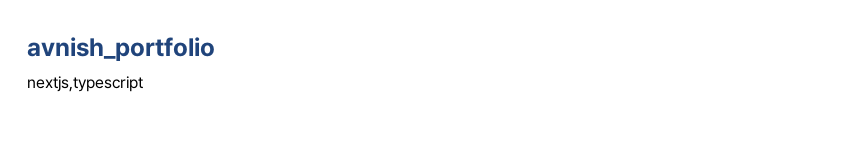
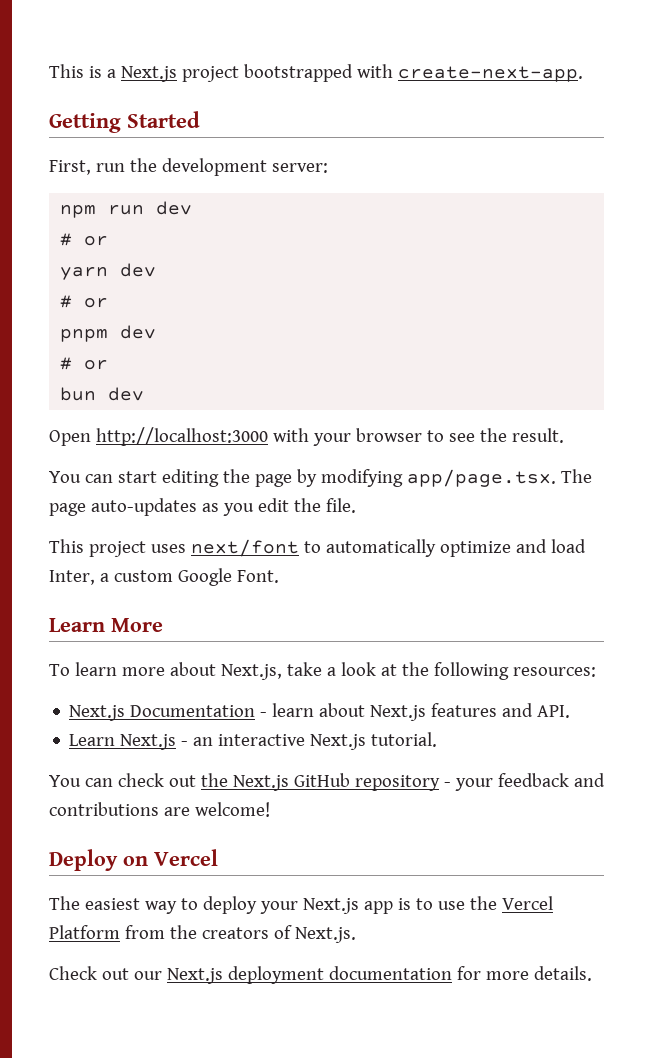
- avnish_portfolio
- nextjs,typescript
+ This is a Next.js project bootstrapped with create-next-app.
+ Getting Started
+ First, run the development server:
+ npm run dev
+ # or
+ yarn dev
+ # or
+ pnpm dev
+ # or
+ bun dev
+ Open http://localhost:3000 with your browser to see the result.
+ You can start editing the page by modifying app/page.tsx. The page auto-updates as you edit the file.
+ This project uses next/font to automatically optimize and load Inter, a custom Google Font.
+ Learn More
+ To learn more about Next.js, take a look at the following resources:
+ Next.js Documentation - learn about Next.js features and API.
+ Learn Next.js - an interactive Next.js tutorial.
+ You can check out the Next.js GitHub repository - your feedback and contributions are welcome!
+ Deploy on Vercel
+ The easiest way to deploy your Next.js app is to use the Vercel Platform from the creators of Next.js.
+ Check out our Next.js deployment documentation for more details.

